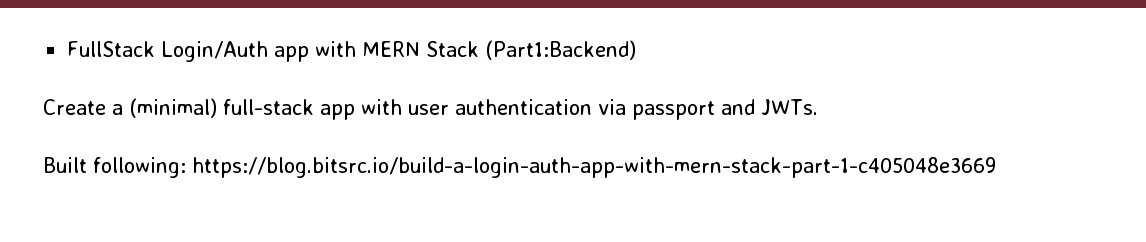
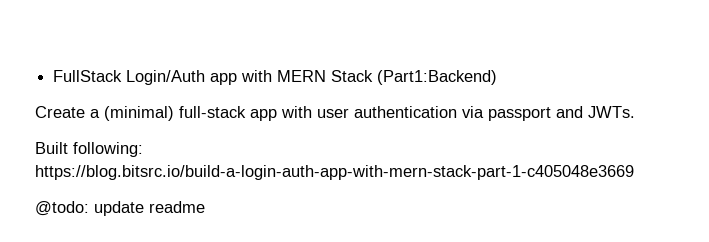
+ @todo: update readme

